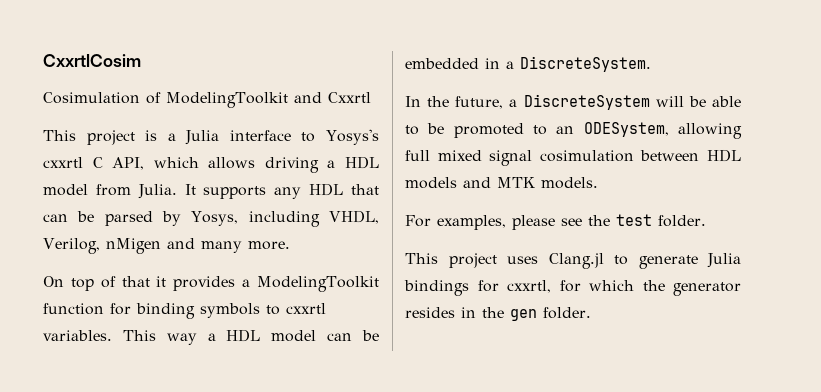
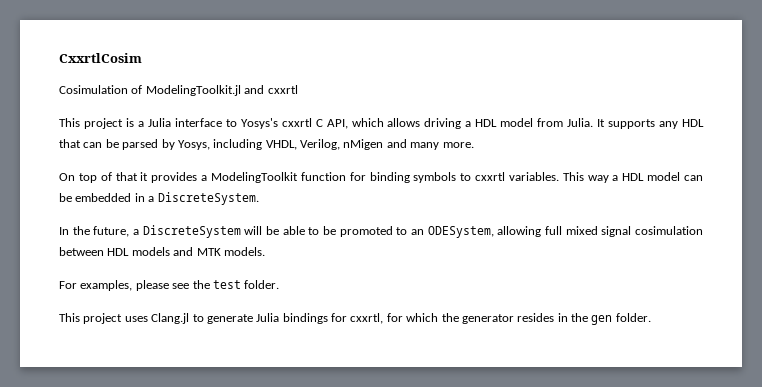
- Cosimulation of ModelingToolkit and Cxxrtl
+ Cosimulation of ModelingToolkit.jl and cxxrtl

